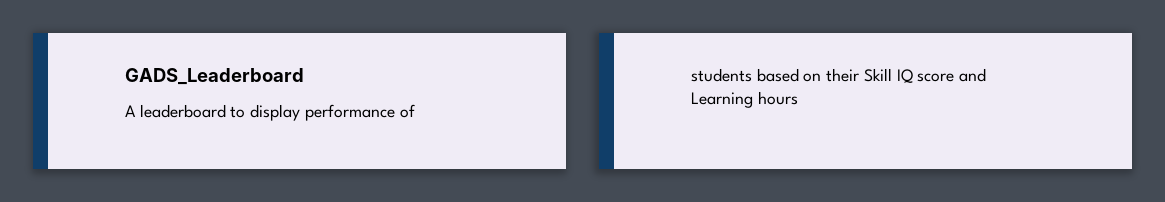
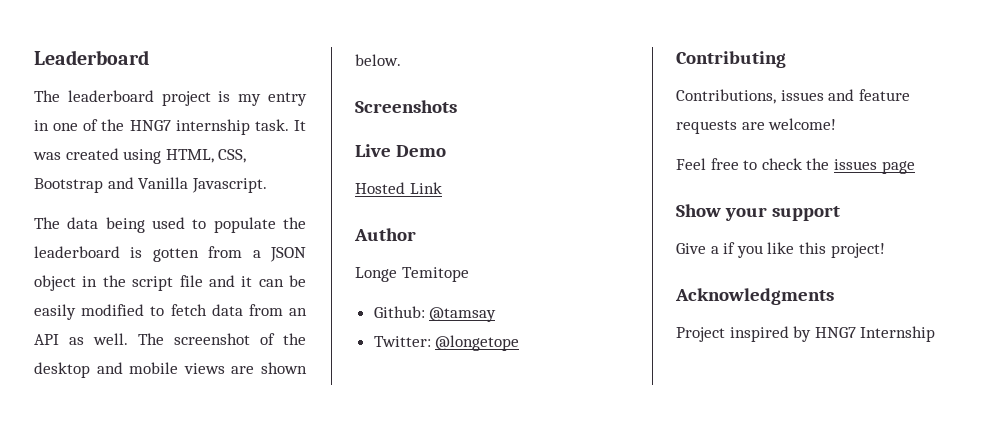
- GADS_Leaderboard
- A leaderboard to display performance of students based on their Skill IQ score and Learning hours
+ Leaderboard
+ The leaderboard project is my entry in one of the HNG7 internship task. It was created using HTML, CSS, Bootstrap and Vanilla Javascript.
+ The data being used to populate the leaderboard is gotten from a JSON object in the script file and it can be easily modified to fetch data from an API as well. The screenshot of the desktop and mobile views are shown below.
+ Screenshots
+ Live Demo
+ Hosted Link
+ Author
+ Longe Temitope
+ Github: @tamsay
+ Twitter: @longetope
+ Contributing
+ Contributions, issues and feature requests are welcome!
+ Feel free to check the issues page
+ Show your support
+ Give a if you like this project!
+ Acknowledgments
+ Project inspired by HNG7 Internship

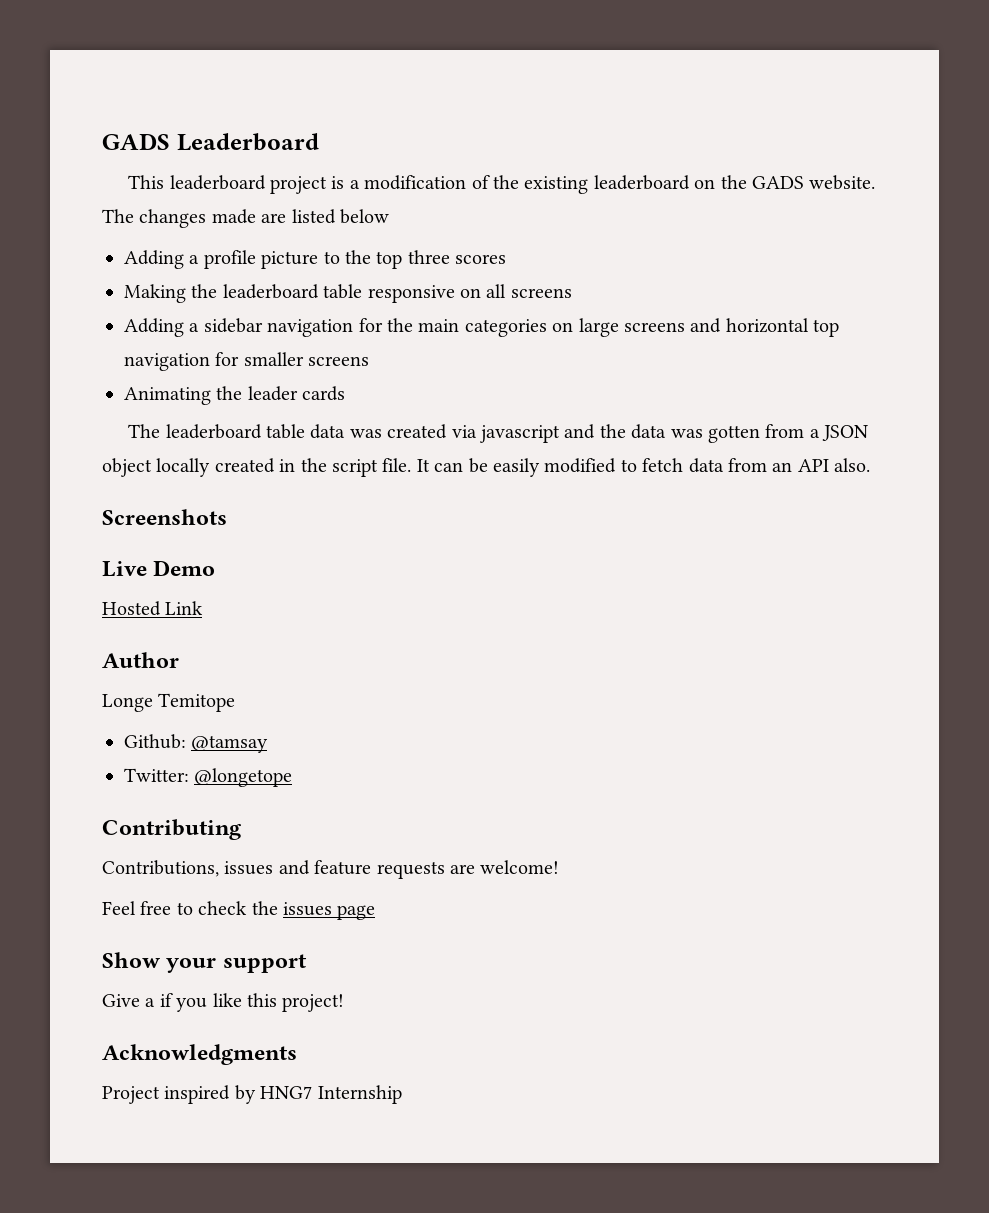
- Leaderboard
+ GADS Leaderboard
- The leaderboard project is my entry in one of the HNG7 internship task. It was created using HTML, CSS, Bootstrap and Vanilla Javascript.
- The data being used to populate the leaderboard is gotten from a JSON object in the script file and it can be easily modified to fetch data from an API as well. The screenshot of the desktop and mobile views are shown below.
+ This leaderboard project is a modification of the existing leaderboard on the GADS website. The changes made are listed below
+ Adding a profile picture to the top three scores
+ Making the leaderboard table responsive on all screens
+ Adding a sidebar navigation for the main categories on large screens and horizontal top navigation for smaller screens
+ Animating the leader cards
+ The leaderboard table data was created via javascript and the data was gotten from a JSON object locally created in the script file. It can be easily modified to fetch data from an API also.

